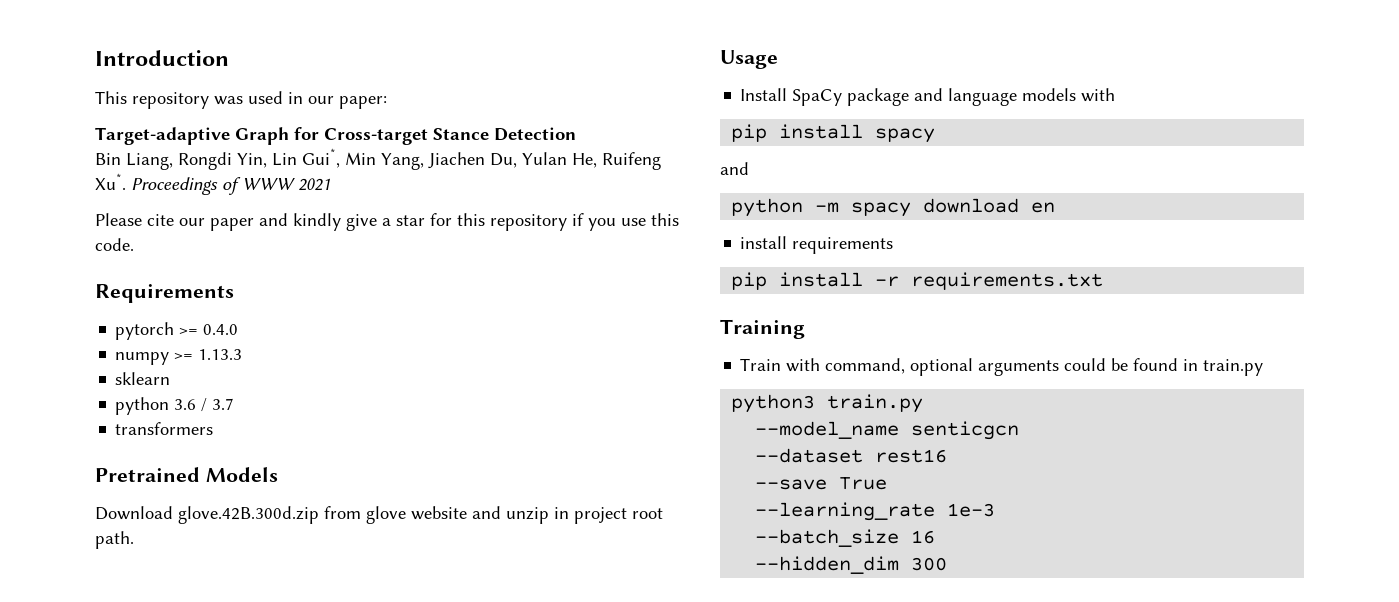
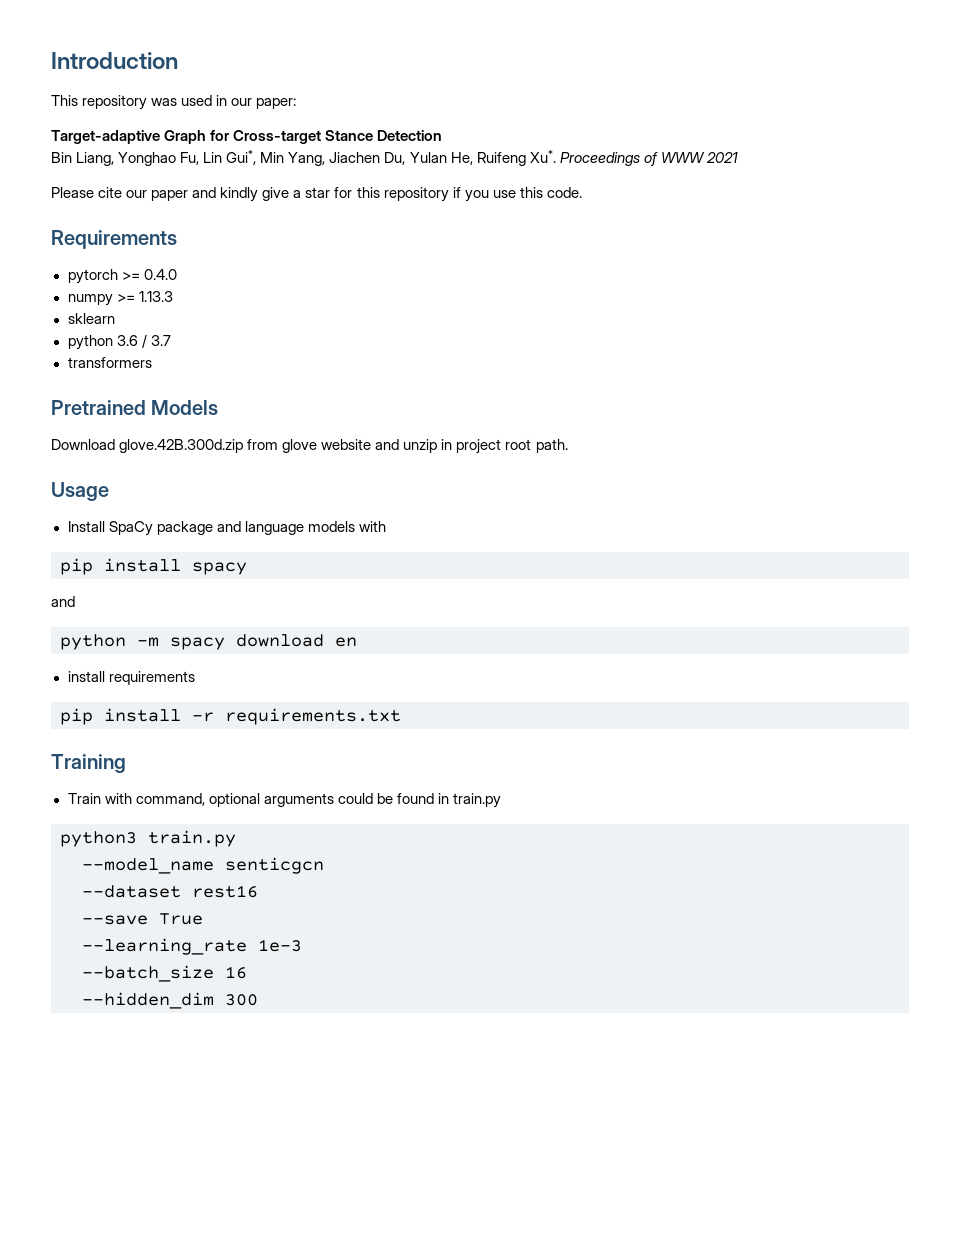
- Bin Liang, Rongdi Yin, Lin Gui*, Min Yang, Jiachen Du, Yulan He, Ruifeng Xu*. Proceedings of WWW 2021
+ Bin Liang, Yonghao Fu, Lin Gui*, Min Yang, Jiachen Du, Yulan He, Ruifeng Xu*. Proceedings of WWW 2021

